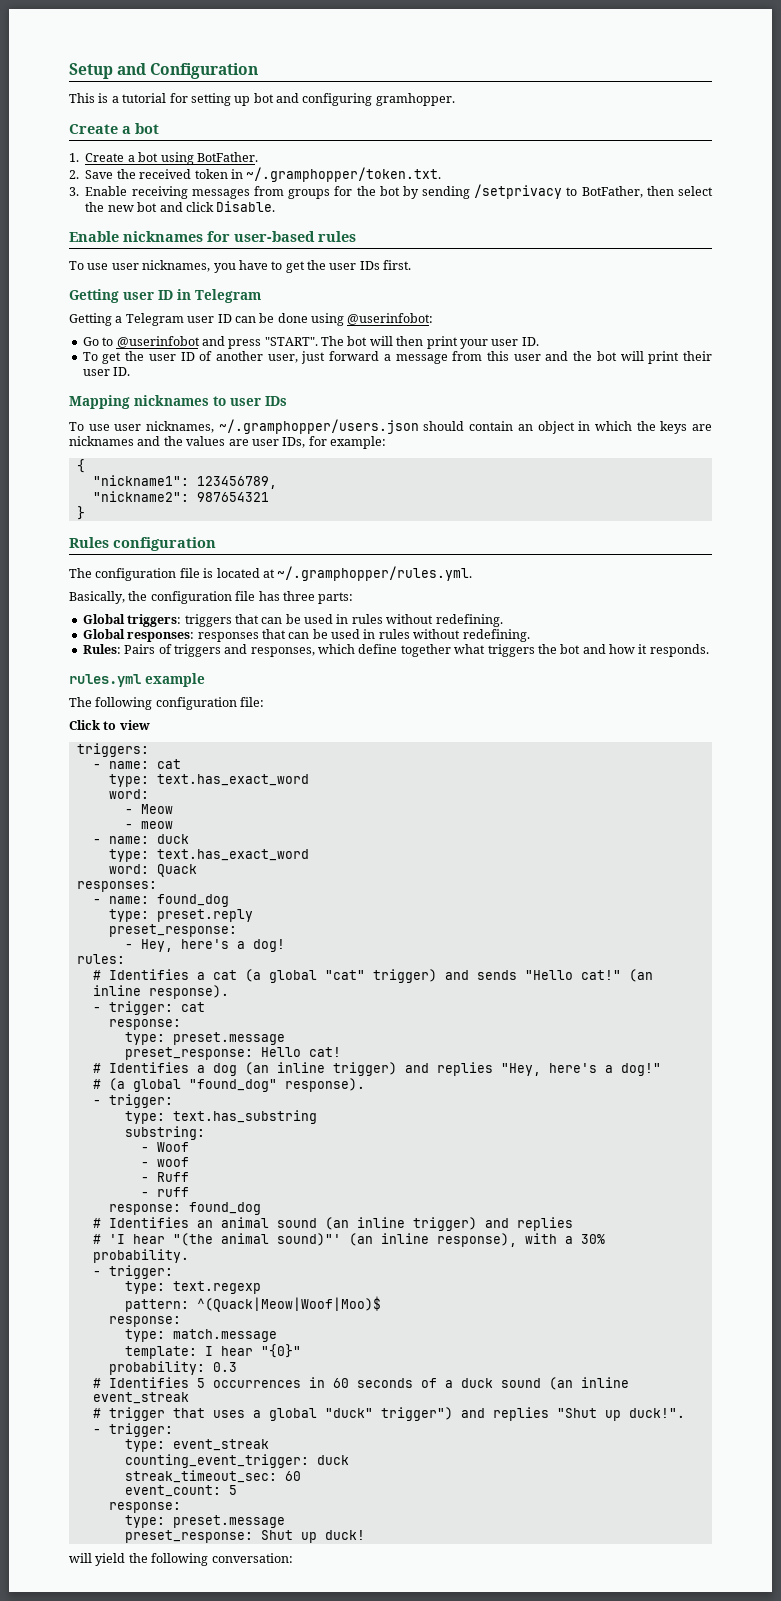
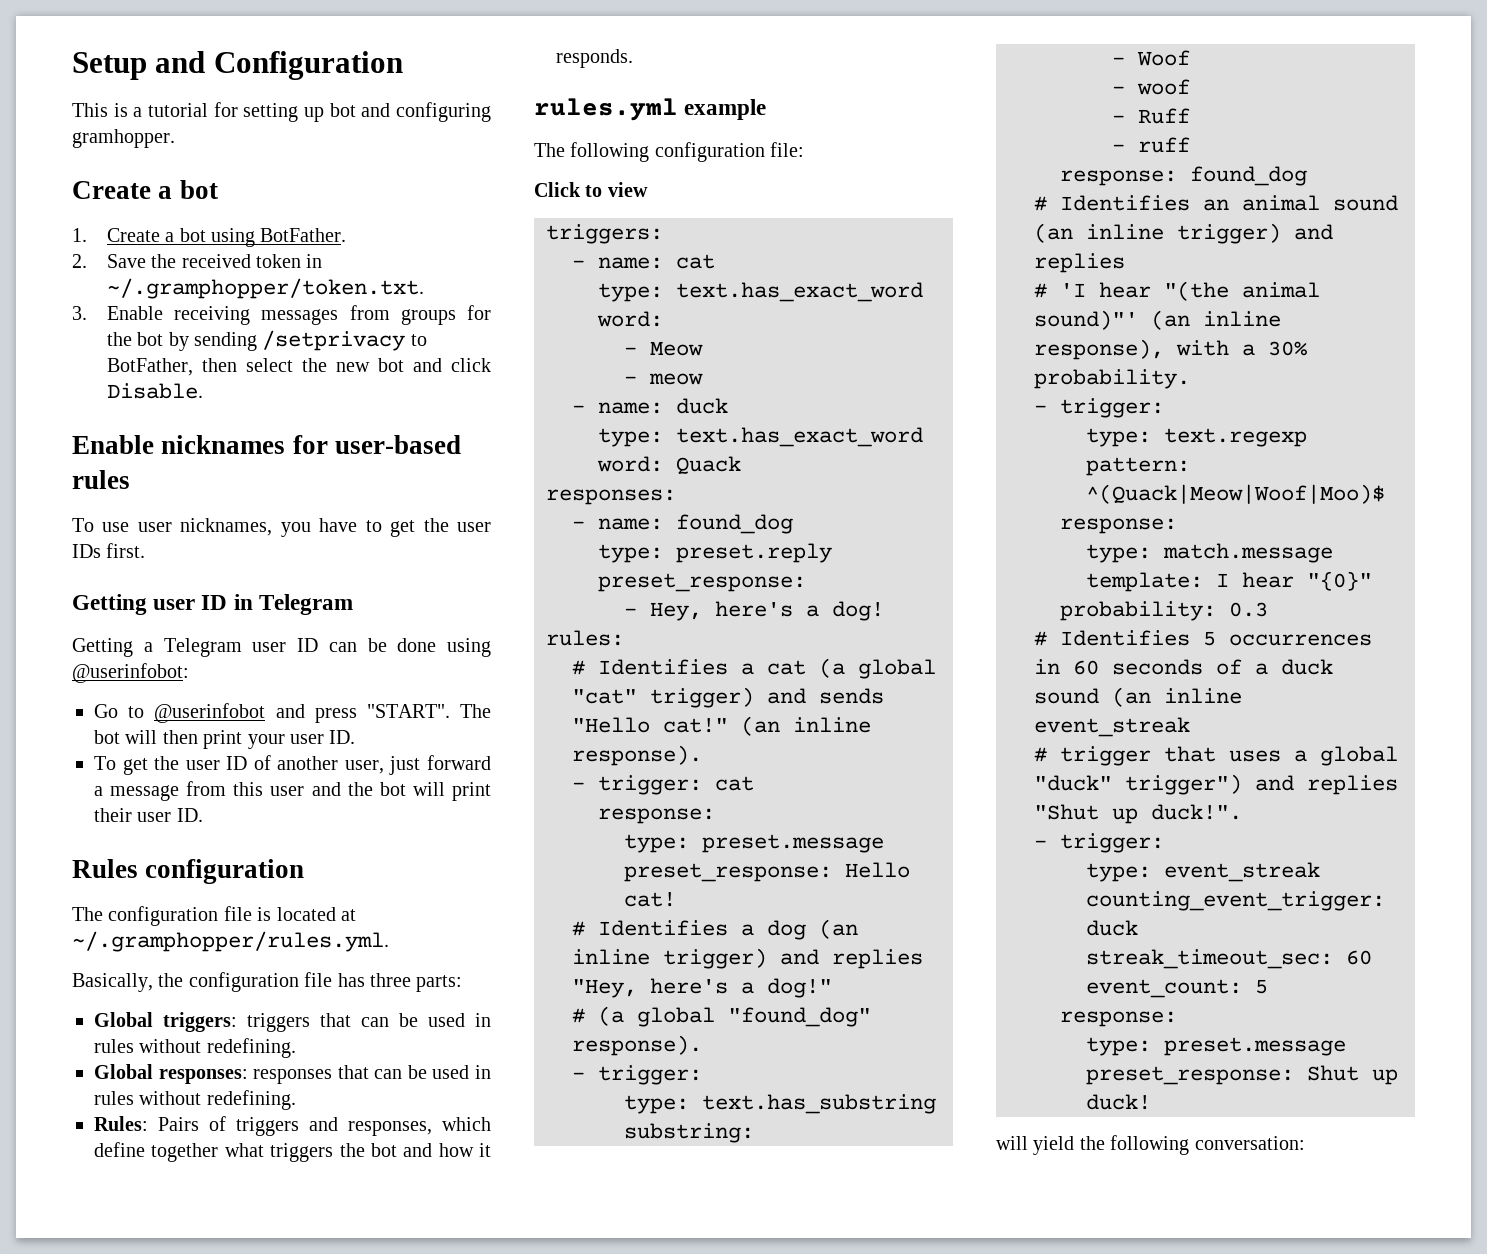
- Mapping nicknames to user IDs
- To use user nicknames, ~/.gramphopper/users.json should contain an object in which the keys are nicknames and the values are user IDs, for example:
- {
- "nickname1": 123456789,
- "nickname2": 987654321
- }

